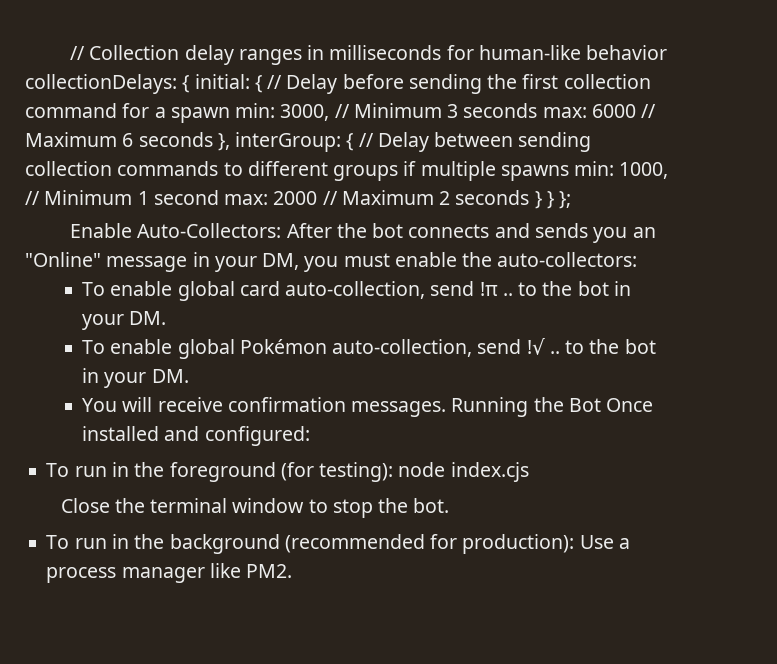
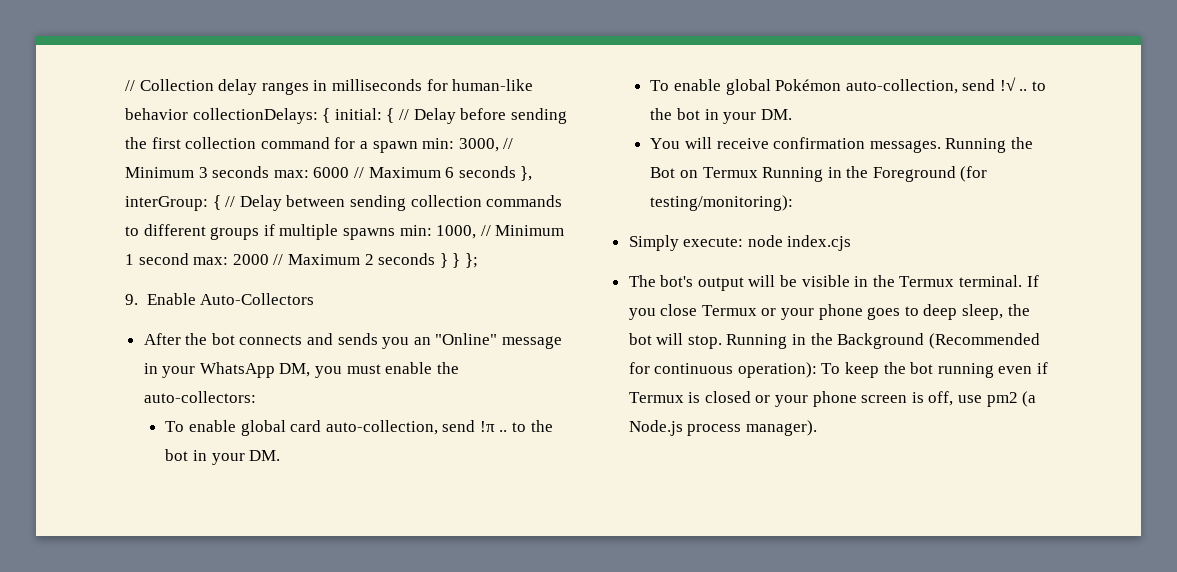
- Enable Auto-Collectors: After the bot connects and sends you an "Online" message in your DM, you must enable the auto-collectors:
+ 9. Enable Auto-Collectors
+ After the bot connects and sends you an "Online" message in your WhatsApp DM, you must enable the auto-collectors:
- Running the Bot Once installed and configured:
- To run in the foreground (for testing): node index.cjs
- Close the terminal window to stop the bot.
- To run in the background (recommended for production): Use a process manager like PM2.
+ Running the Bot on Termux Running in the Foreground (for testing/monitoring):
+ Simply execute: node index.cjs
+ The bot's output will be visible in the Termux terminal. If you close Termux or your phone goes to deep sleep, the bot will stop. Running in the Background (Recommended for continuous operation): To keep the bot running even if Termux is closed or your phone screen is off, use pm2 (a Node.js process manager).

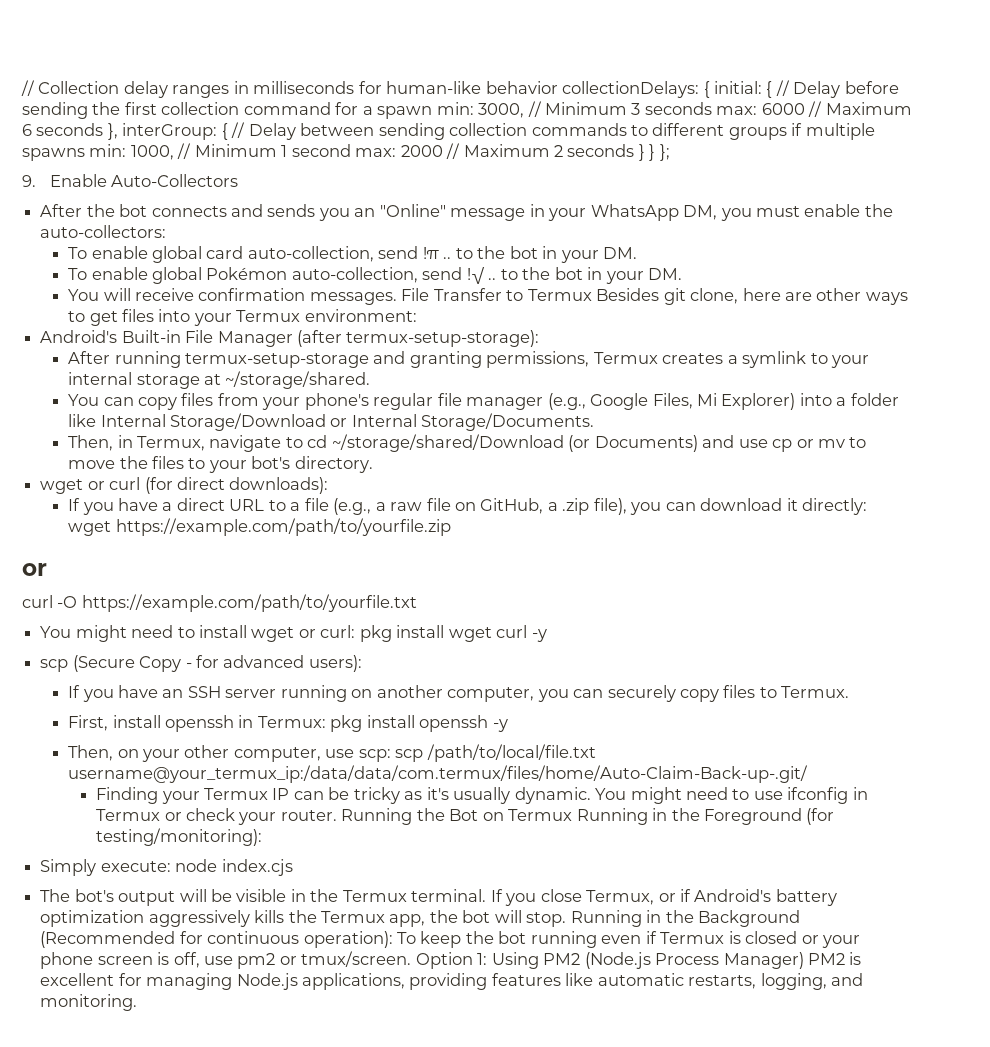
+ File Transfer to Termux Besides git clone, here are other ways to get files into your Termux environment:
+ Android's Built-in File Manager (after termux-setup-storage):
+ After running termux-setup-storage and granting permissions, Termux creates a symlink to your internal storage at ~/storage/shared.
+ You can copy files from your phone's regular file manager (e.g., Google Files, Mi Explorer) into a folder like Internal Storage/Download or Internal Storage/Documents.
+ Then, in Termux, navigate to cd ~/storage/shared/Download (or Documents) and use cp or mv to move the files to your bot's directory.
+ wget or curl (for direct downloads):
+ If you have a direct URL to a file (e.g., a raw file on GitHub, a .zip file), you can download it directly: wget https://example.com/path/to/yourfile.zip
+ or
+ curl -O https://example.com/path/to/yourfile.txt
+ You might need to install wget or curl: pkg install wget curl -y
+ scp (Secure Copy - for advanced users):
+ If you have an SSH server running on another computer, you can securely copy files to Termux.
+ First, install openssh in Termux: pkg install openssh -y
+ Then, on your other computer, use scp: scp /path/to/local/file.txt username@your_termux_ip:/data/data/com.termux/files/home/Auto-Claim-Back-up-.git/
+ Finding your Termux IP can be tricky as it's usually dynamic. You might need to use ifconfig in Termux or check your router.
- If you close Termux or your phone goes to deep sleep, the bot will stop.
+ If you close Termux, or if Android's battery optimization aggressively kills the Termux app, the bot will stop.
- Running in the Background (Recommended for continuous operation): To keep the bot running even if Termux is closed or your phone screen is off, use pm2 (a Node.js process manager).
+ Running in the Background (Recommended for continuous operation): To keep the bot running even if Termux is closed or your phone screen is off, use pm2 or tmux/screen. Option 1: Using PM2 (Node.js Process Manager) PM2 is excellent for managing Node.js applications, providing features like automatic restarts, logging, and monitoring.

